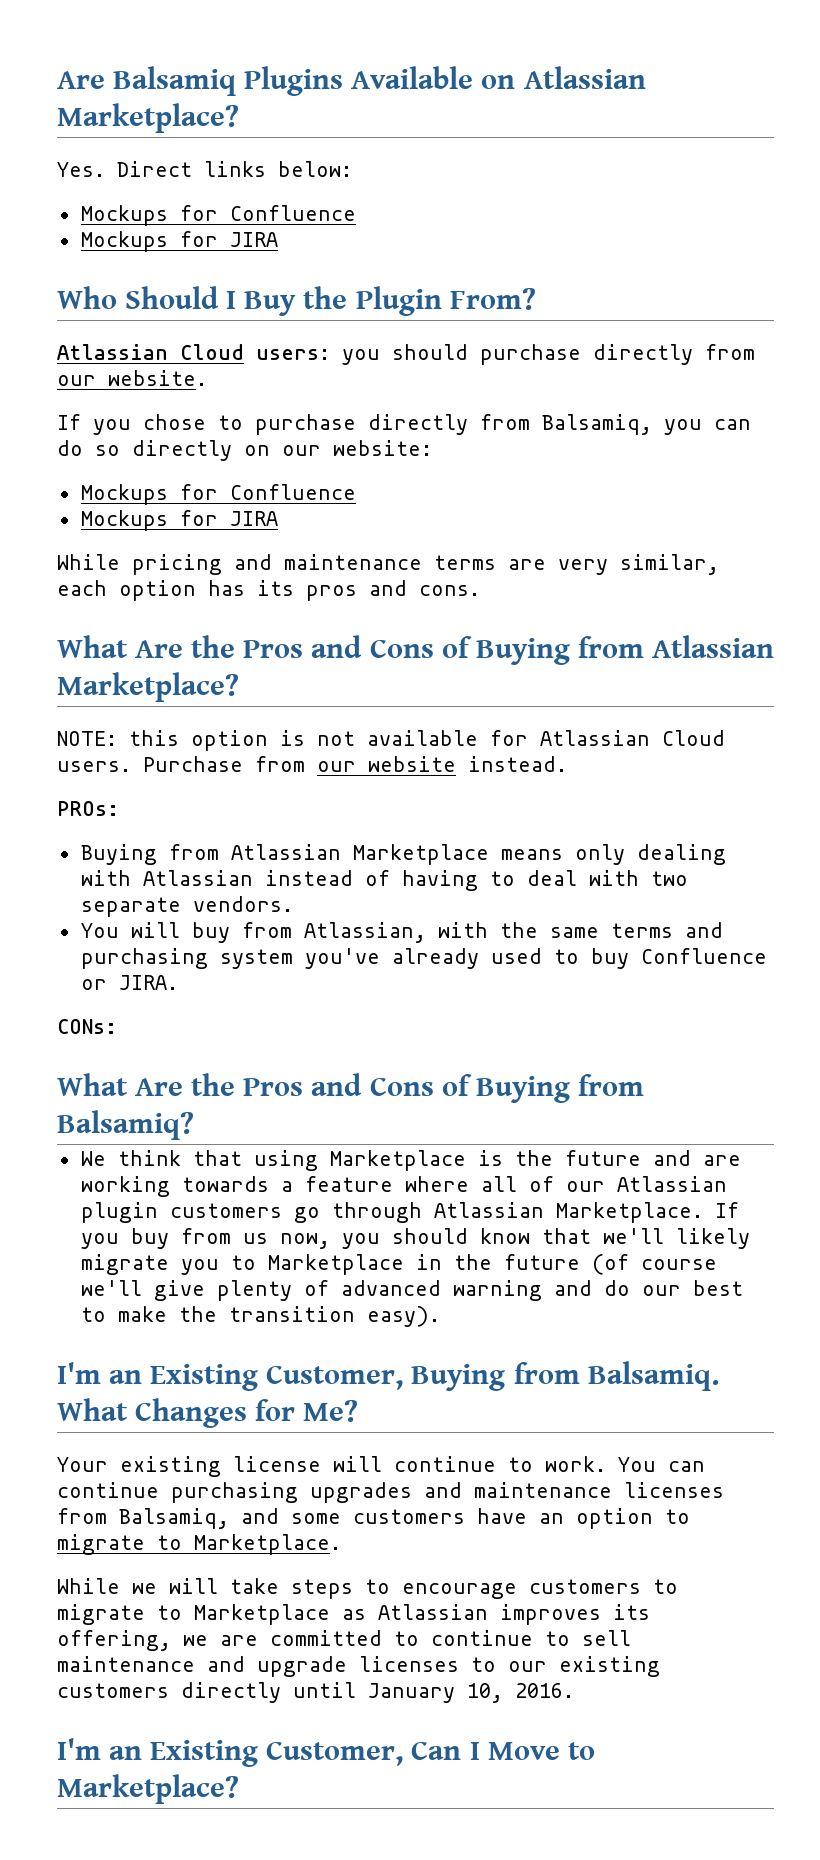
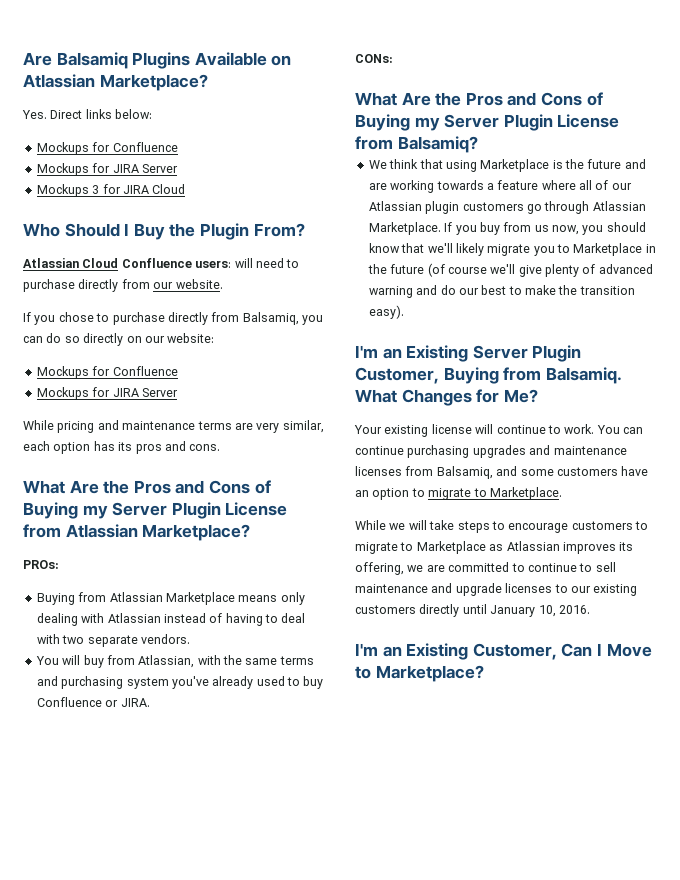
  Yes. Direct links below:
  Mockups for Confluence
- Mockups for JIRA
+ Mockups for JIRA Server
+ Mockups 3 for JIRA Cloud
- Atlassian Cloud users: you should purchase directly from our website.
+ Atlassian Cloud Confluence users: will need to purchase directly from our website.
  If you chose to purchase directly from Balsamiq, you can do so directly on our website:
  Mockups for Confluence
- Mockups for JIRA
+ Mockups for JIRA Server
- What Are the Pros and Cons of Buying from Atlassian Marketplace?
+ What Are the Pros and Cons of Buying my Server Plugin License from Atlassian Marketplace?
- NOTE: this option is not available for Atlassian Cloud users. Purchase from our website instead.
- What Are the Pros and Cons of Buying from Balsamiq?
+ What Are the Pros and Cons of Buying my Server Plugin License from Balsamiq?
- I'm an Existing Customer, Buying from Balsamiq.
+ I'm an Existing Server Plugin Customer, Buying from Balsamiq.

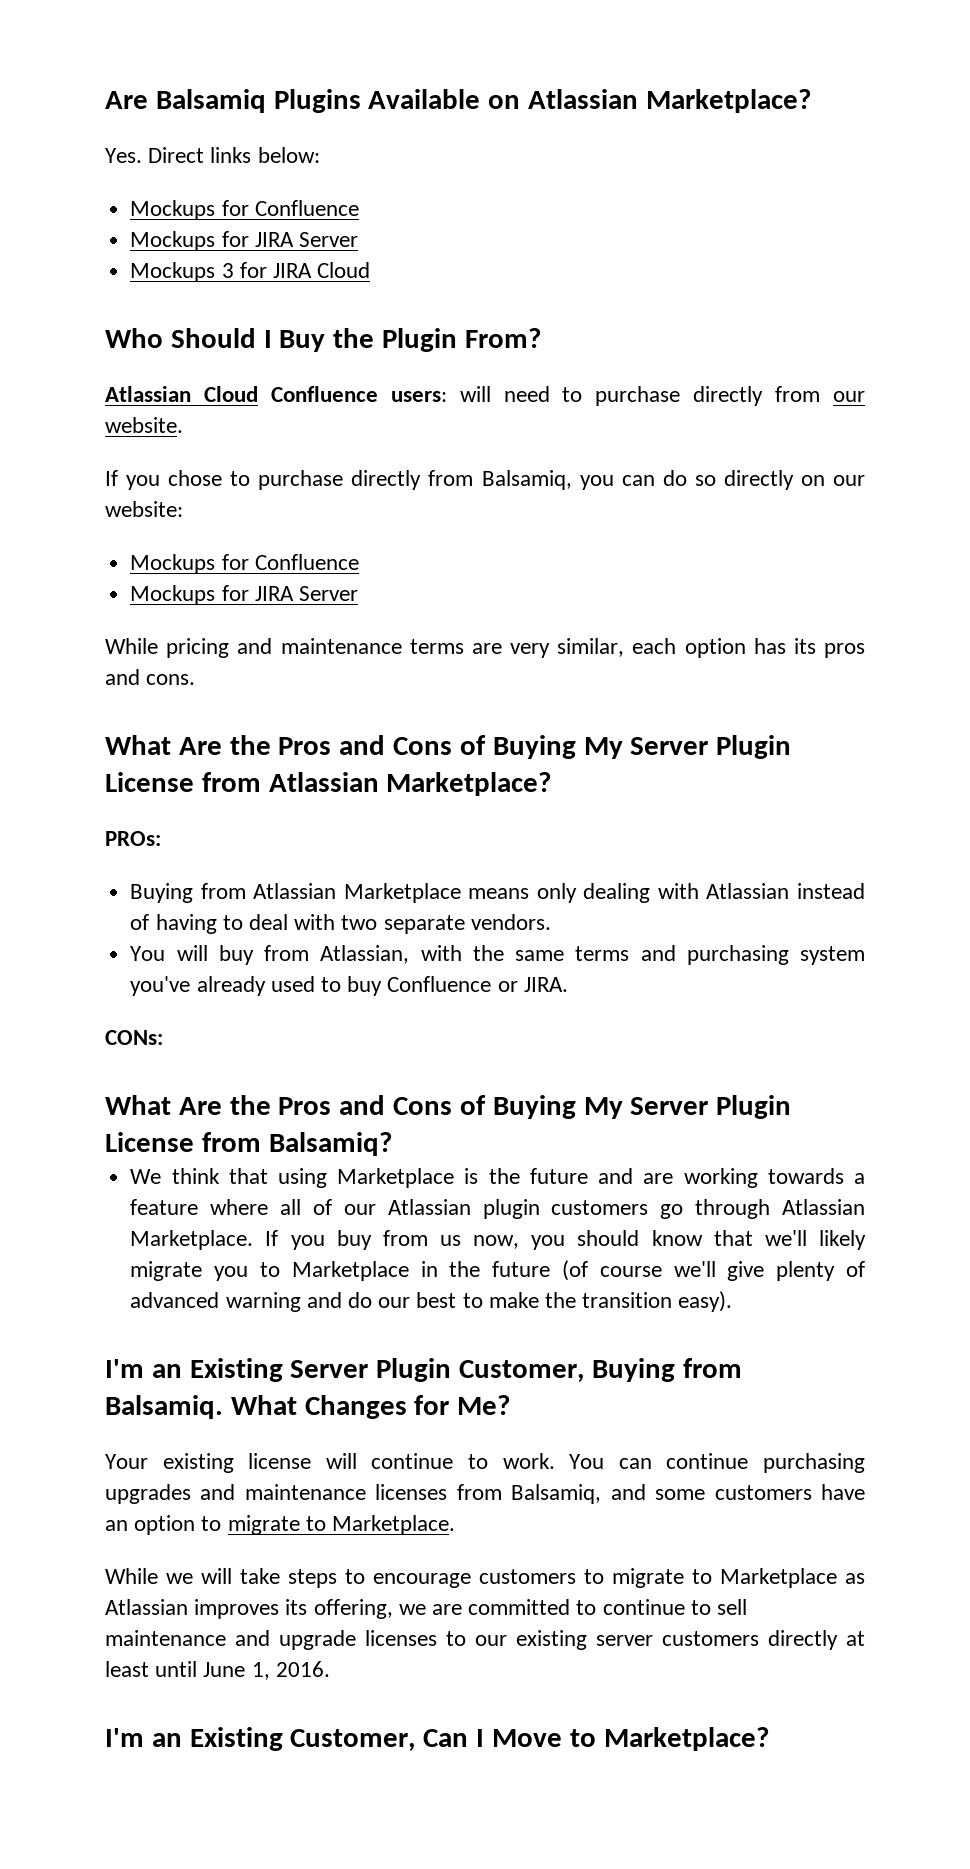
- What Are the Pros and Cons of Buying my Server Plugin License from Atlassian Marketplace?
+ What Are the Pros and Cons of Buying My Server Plugin License from Atlassian Marketplace?
- What Are the Pros and Cons of Buying my Server Plugin License from Balsamiq?
+ What Are the Pros and Cons of Buying My Server Plugin License from Balsamiq?
- While we will take steps to encourage customers to migrate to Marketplace as Atlassian improves its offering, we are committed to continue to sell maintenance and upgrade licenses to our existing customers directly until January 10, 2016.
+ While we will take steps to encourage customers to migrate to Marketplace as Atlassian improves its offering, we are committed to continue to sell maintenance and upgrade licenses to our existing server customers directly at least until June 1, 2016.

